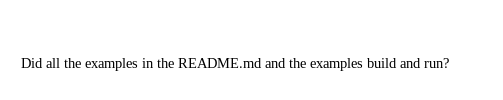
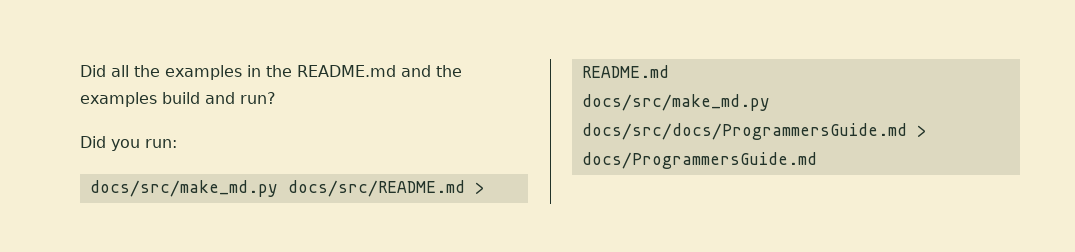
+ Did you run:
+ docs/src/make_md.py docs/src/README.md > README.md
+ docs/src/make_md.py docs/src/docs/ProgrammersGuide.md > docs/ProgrammersGuide.md

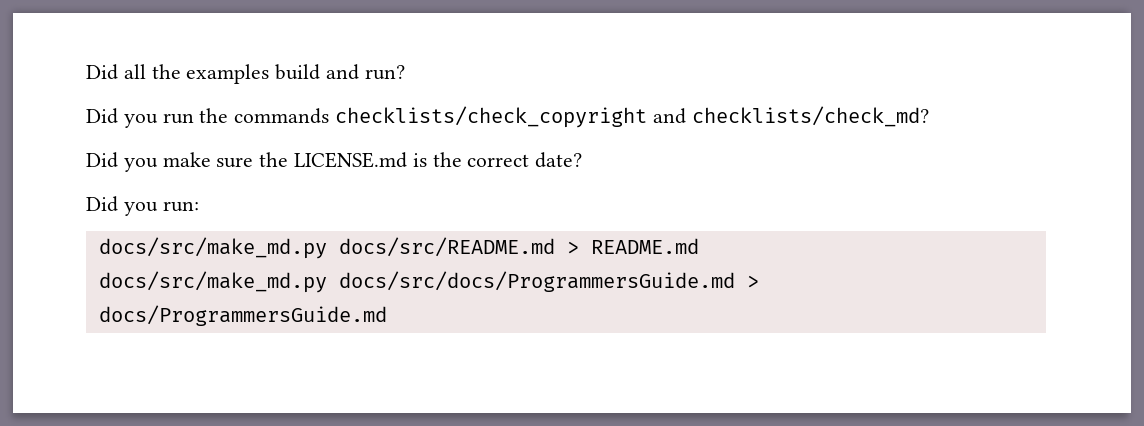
- Did all the examples in the README.md and the examples build and run?
+ Did all the examples build and run?
+ Did you run the commands checklists/check_copyright and checklists/check_md?
+ Did you make sure the LICENSE.md is the correct date?

